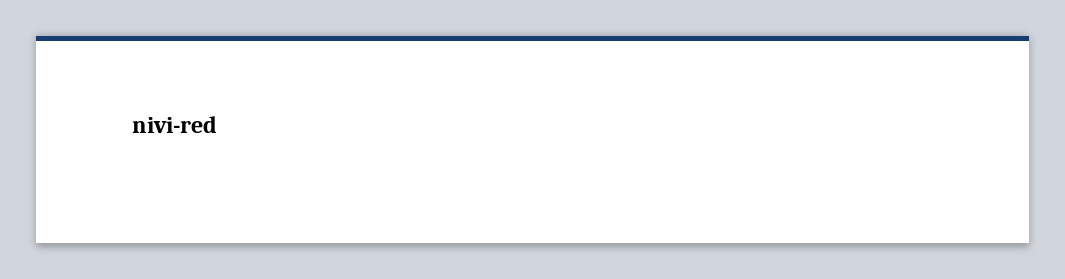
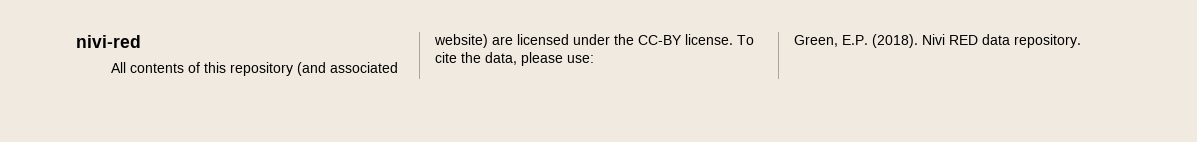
+ All contents of this repository (and associated website) are licensed under the CC-BY license. To cite the data, please use:
+ Green, E.P. (2018). Nivi RED data repository.

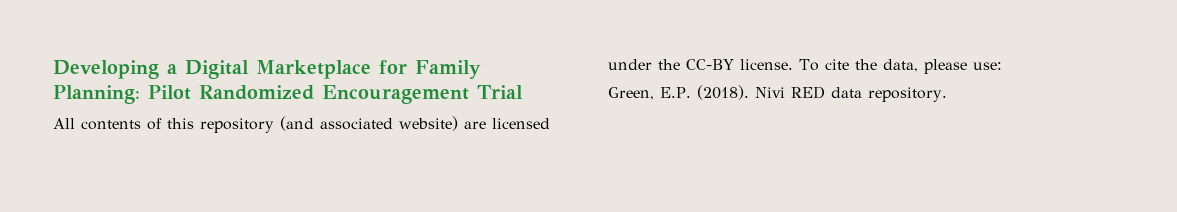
- nivi-red
+ Developing a Digital Marketplace for Family Planning: Pilot Randomized Encouragement Trial

